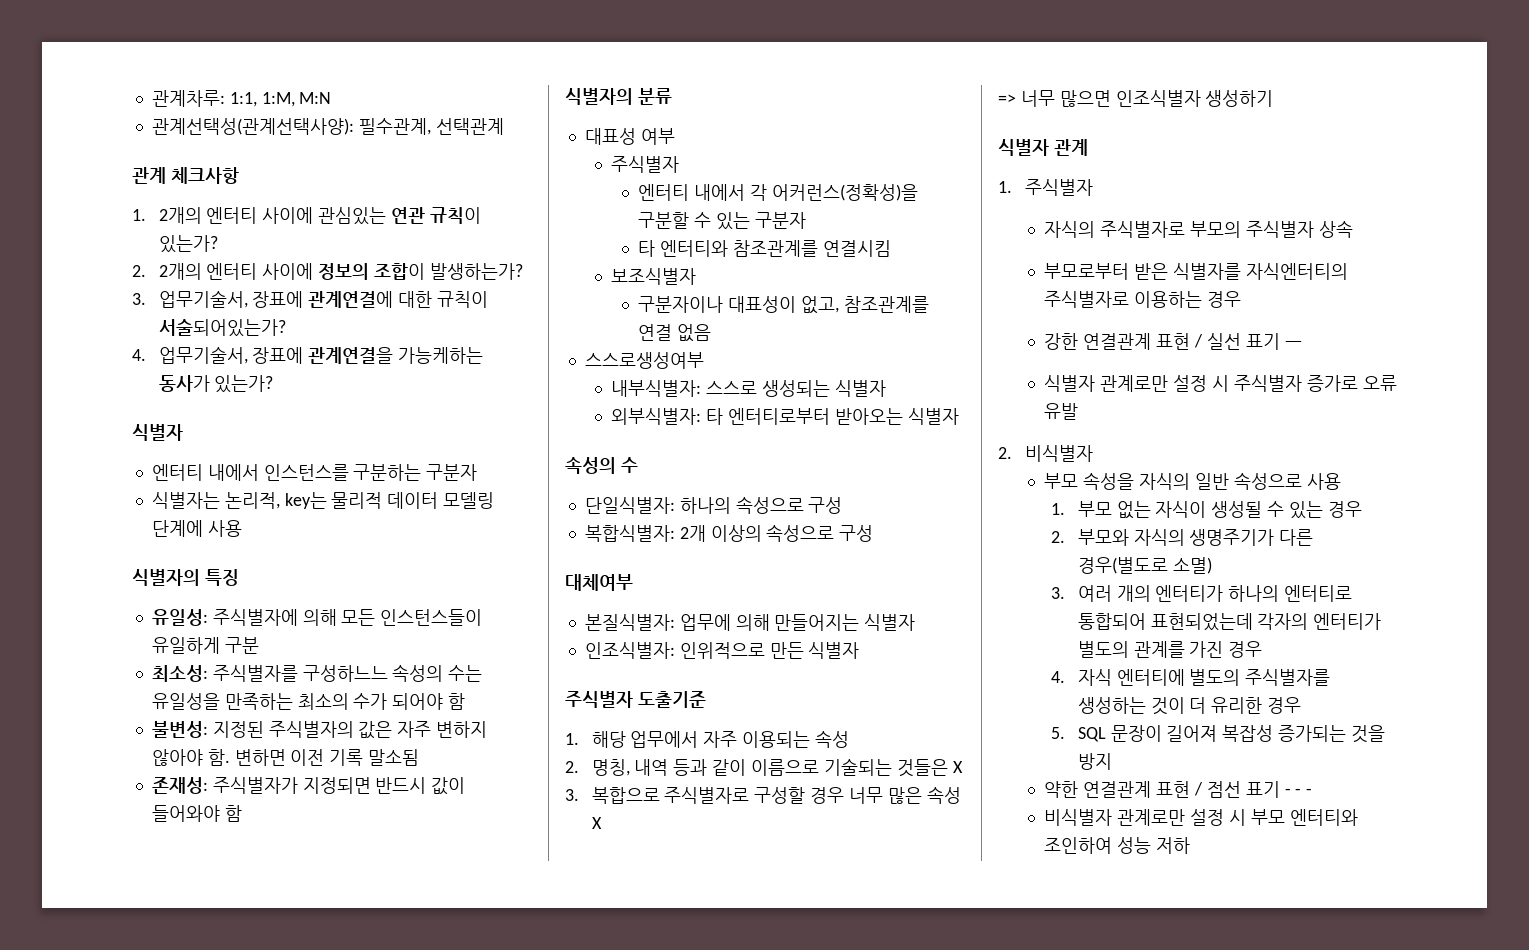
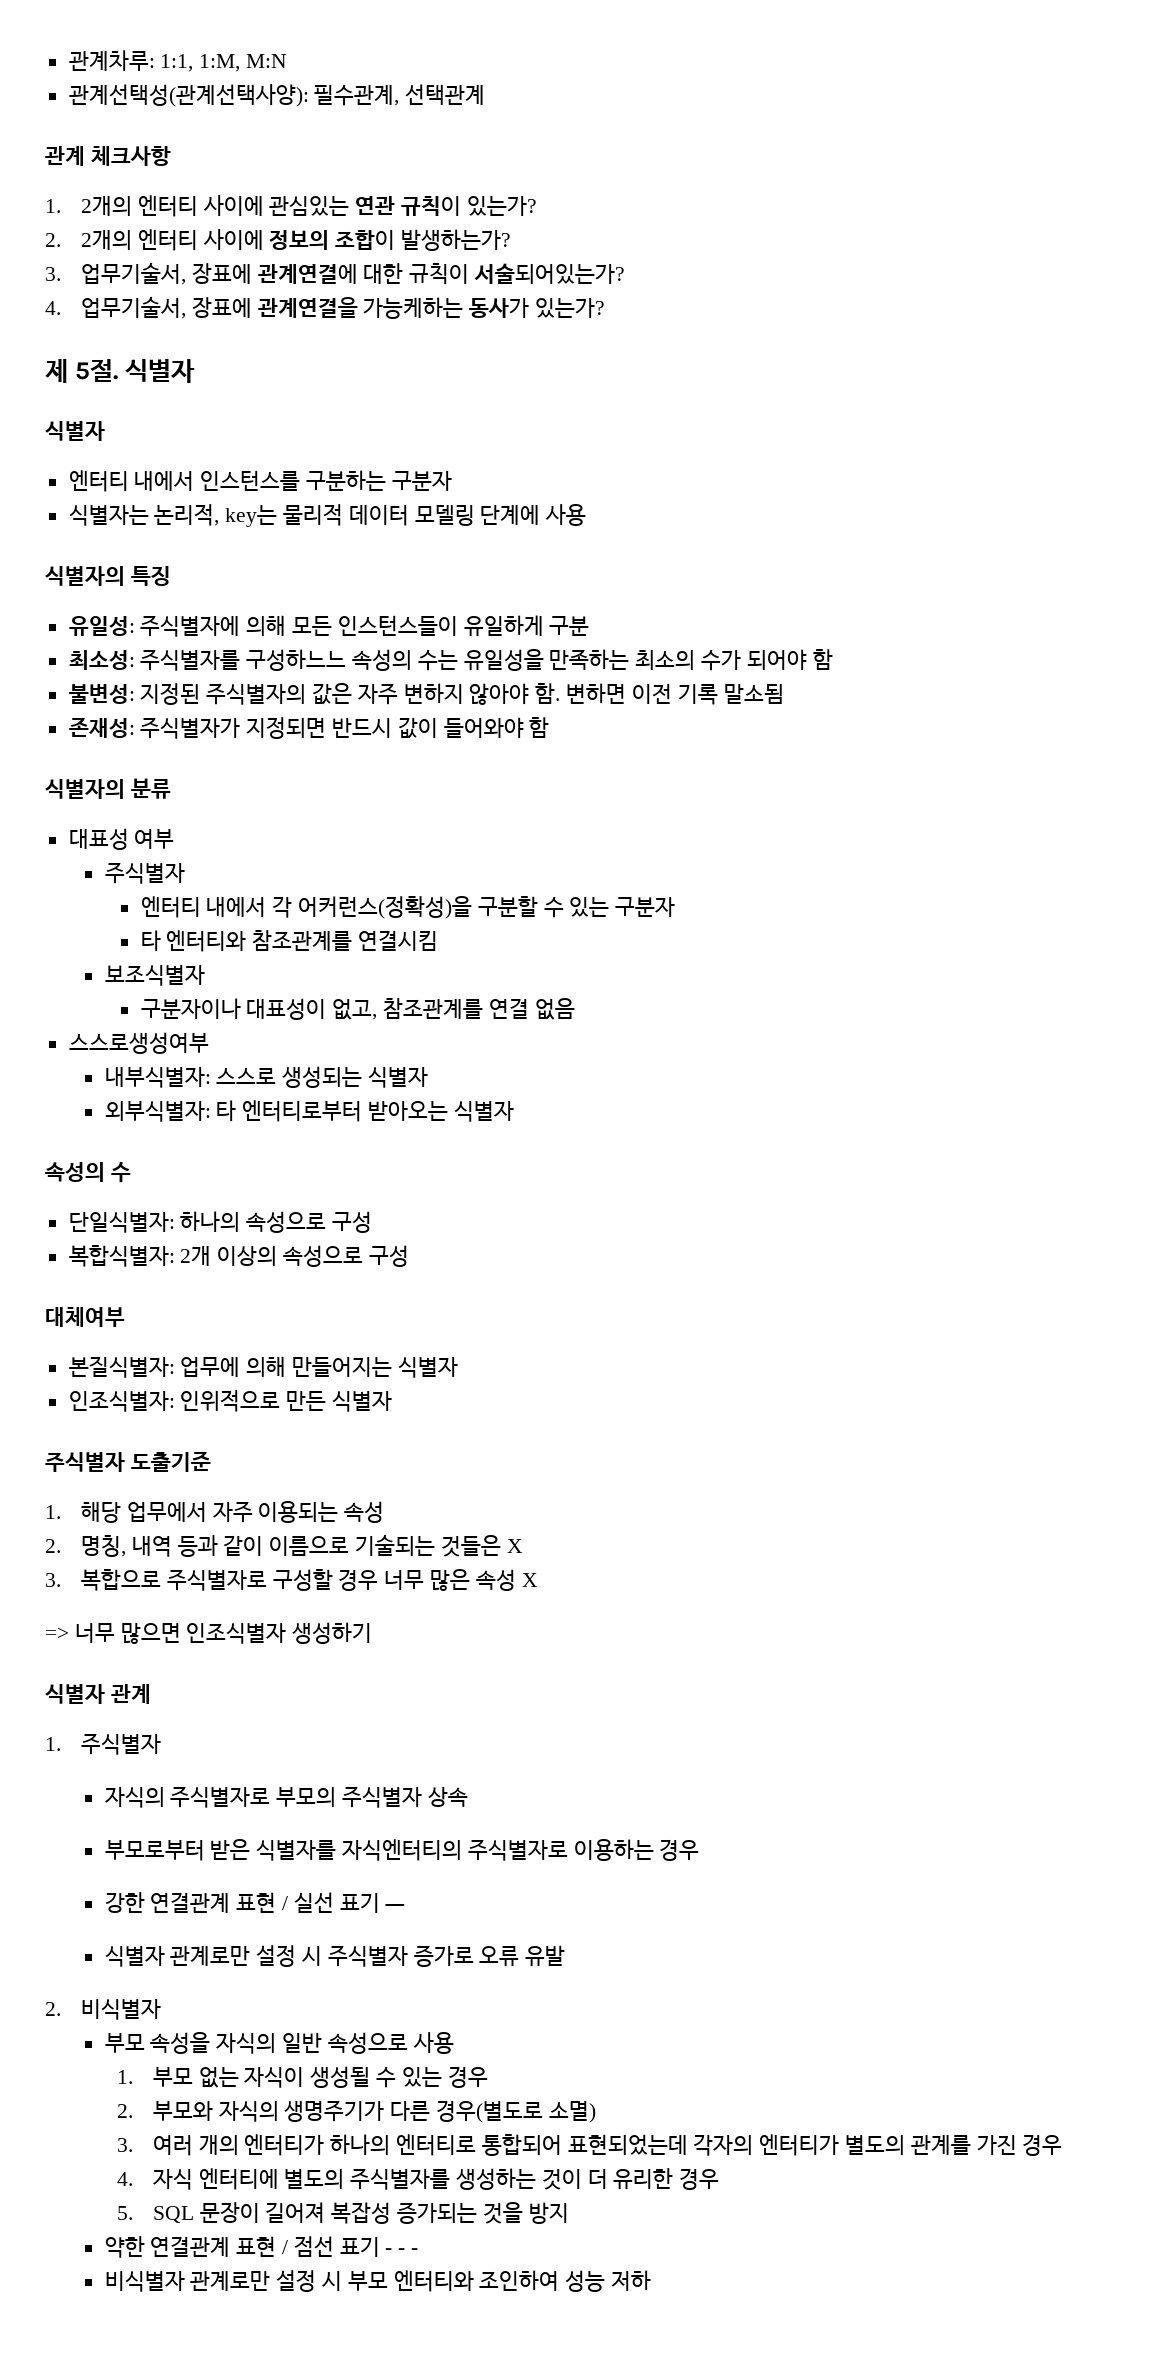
+ 제 5절. 식별자

